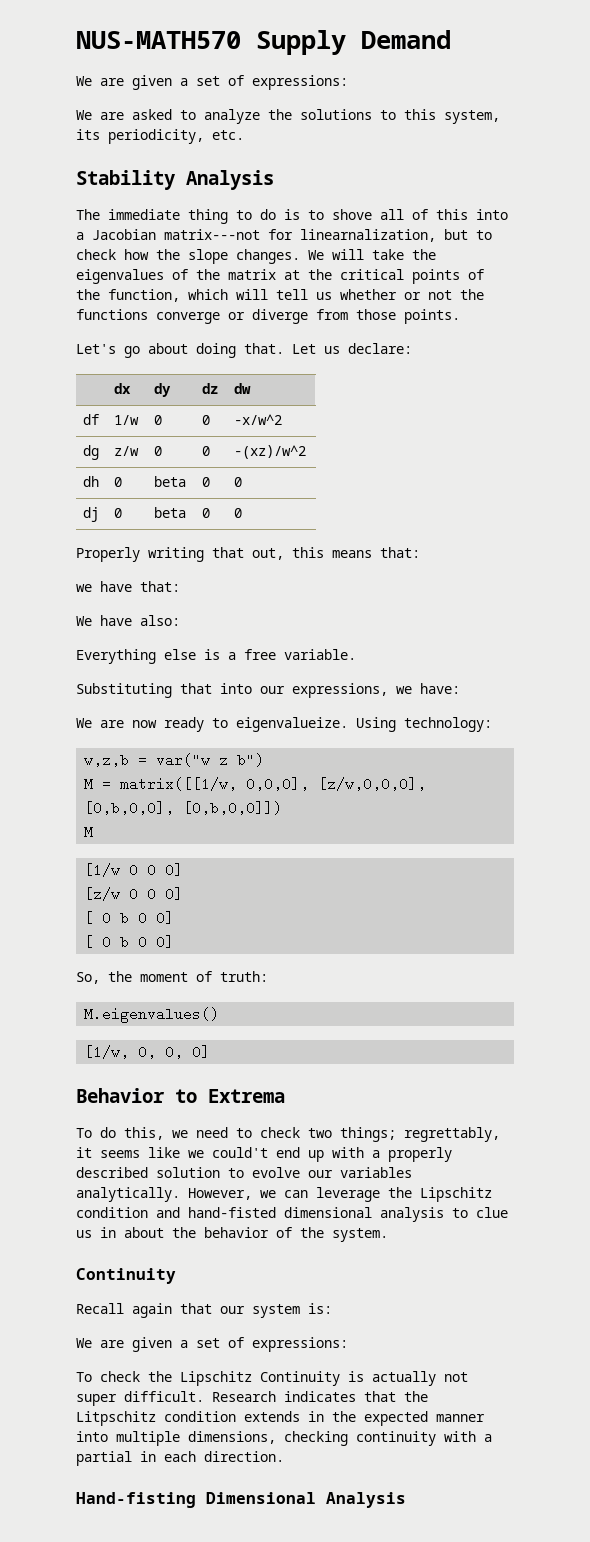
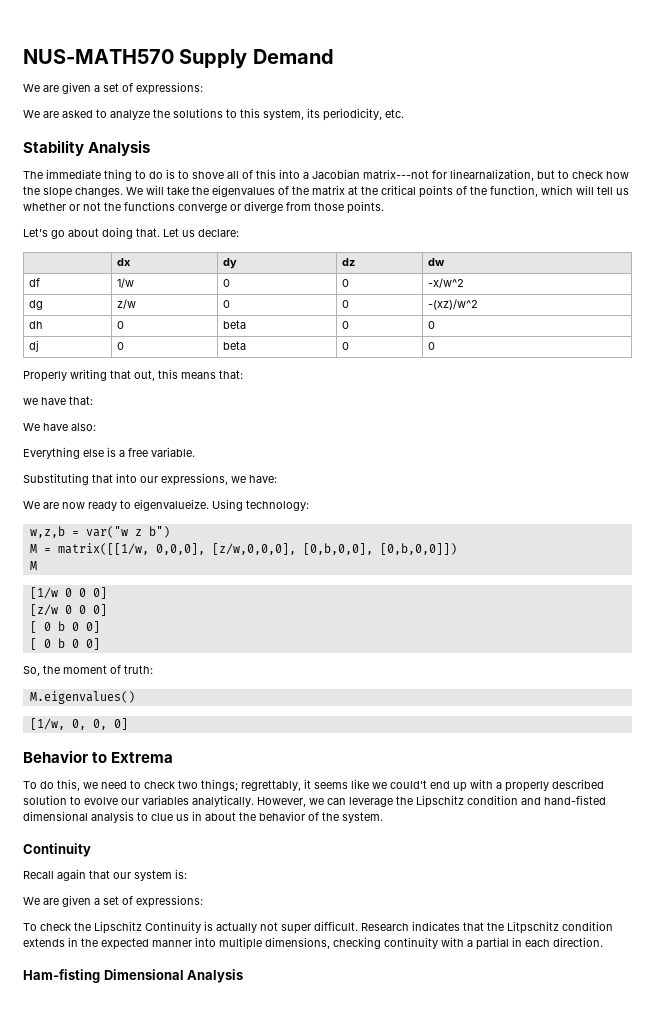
- Hand-fisting Dimensional Analysis
+ Ham-fisting Dimensional Analysis

